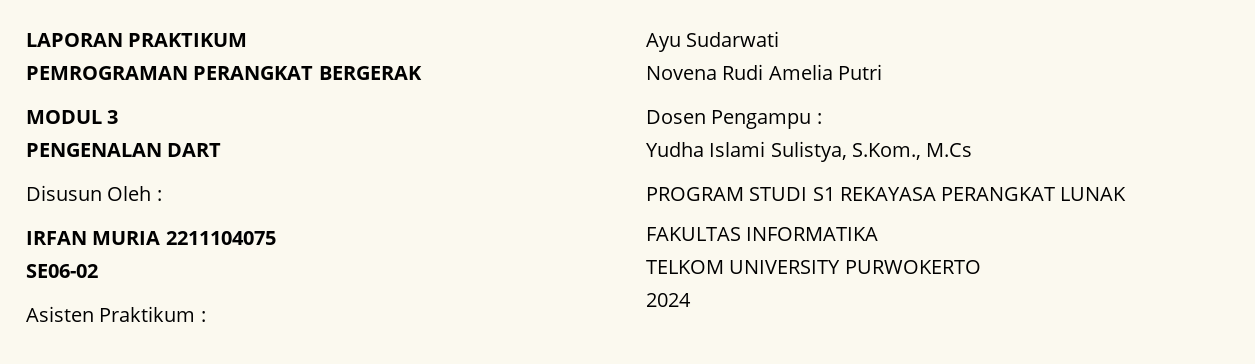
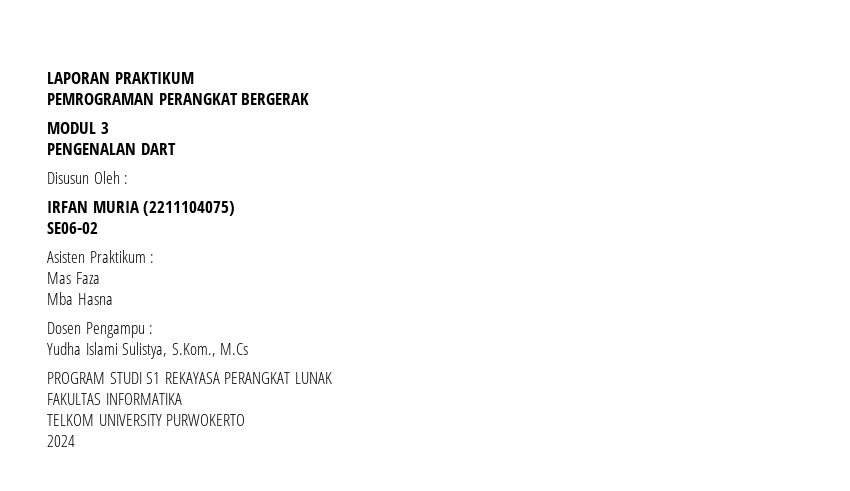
- IRFAN MURIA 2211104075
+ IRFAN MURIA (2211104075)
- Ayu Sudarwati
- Novena Rudi Amelia Putri
+ Mas Faza
+ Mba Hasna

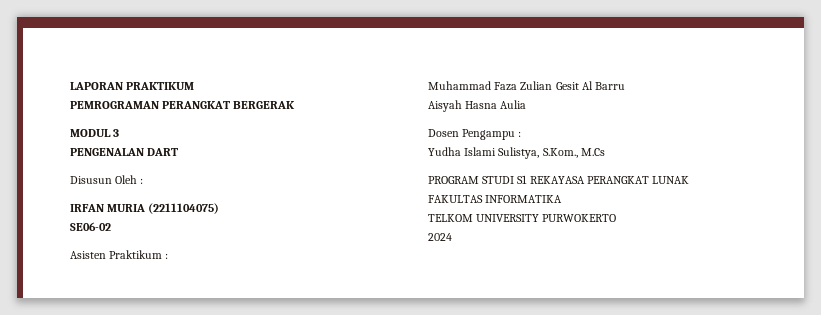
- Mas Faza
- Mba Hasna
+ Muhammad Faza Zulian Gesit Al Barru
+ Aisyah Hasna Aulia

